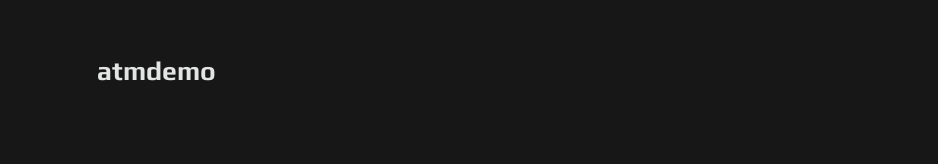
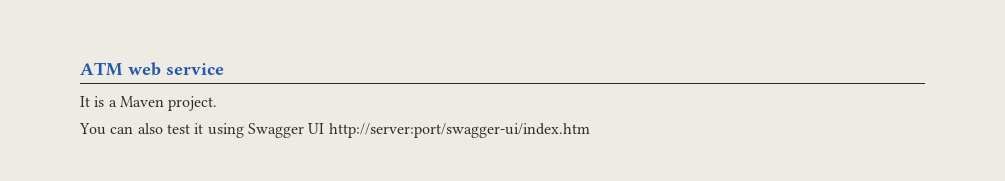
- atmdemo
+ ATM web service
+ It is a Maven project.
+ You can also test it using Swagger UI http://server:port/swagger-ui/index.htm

